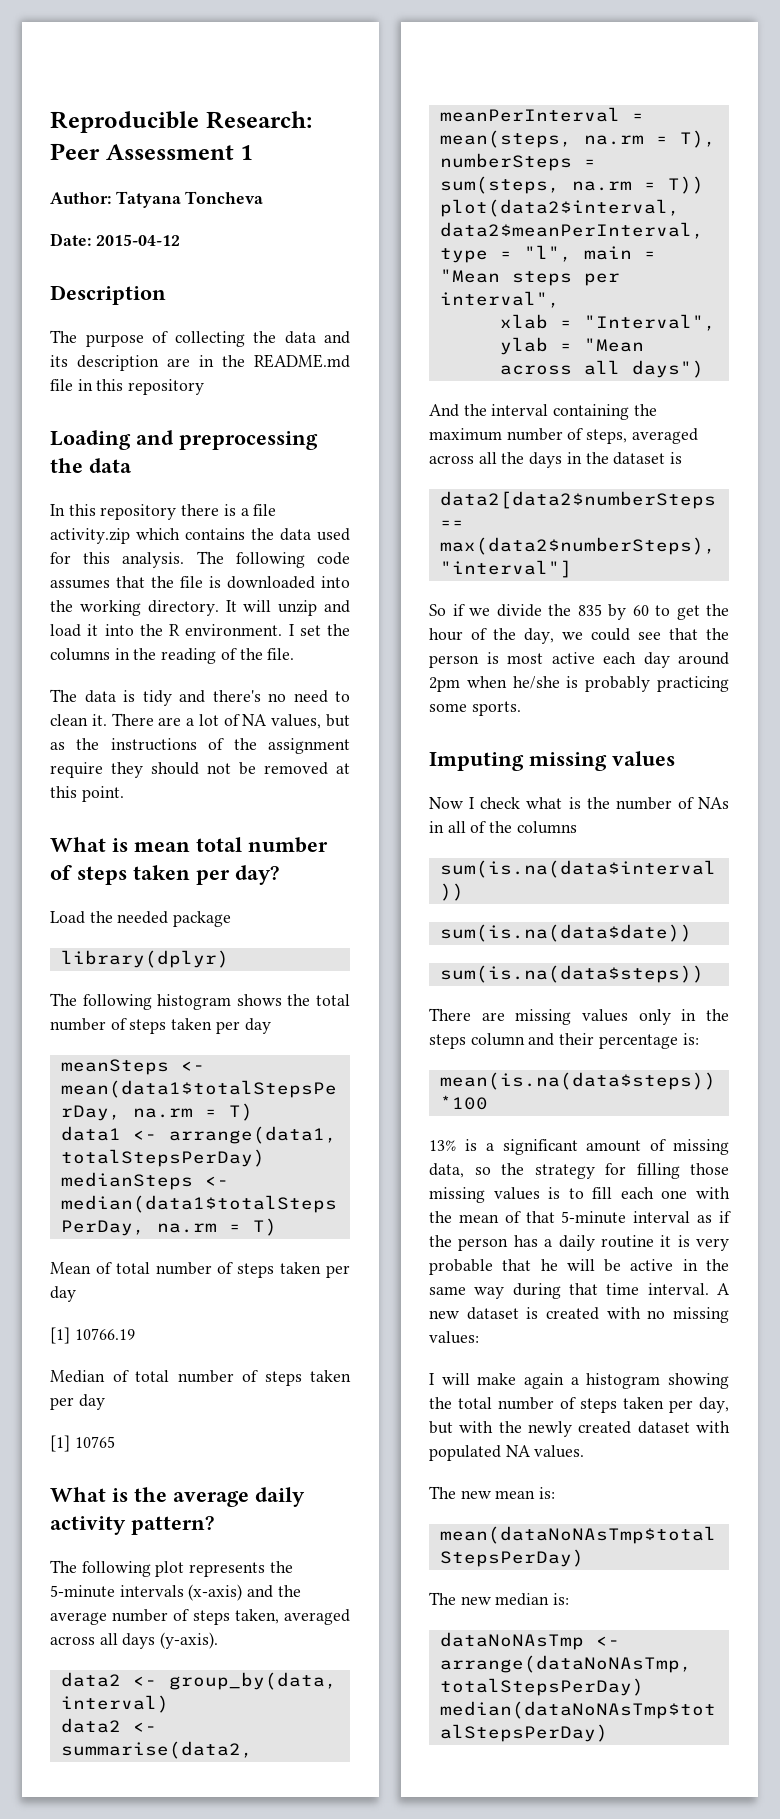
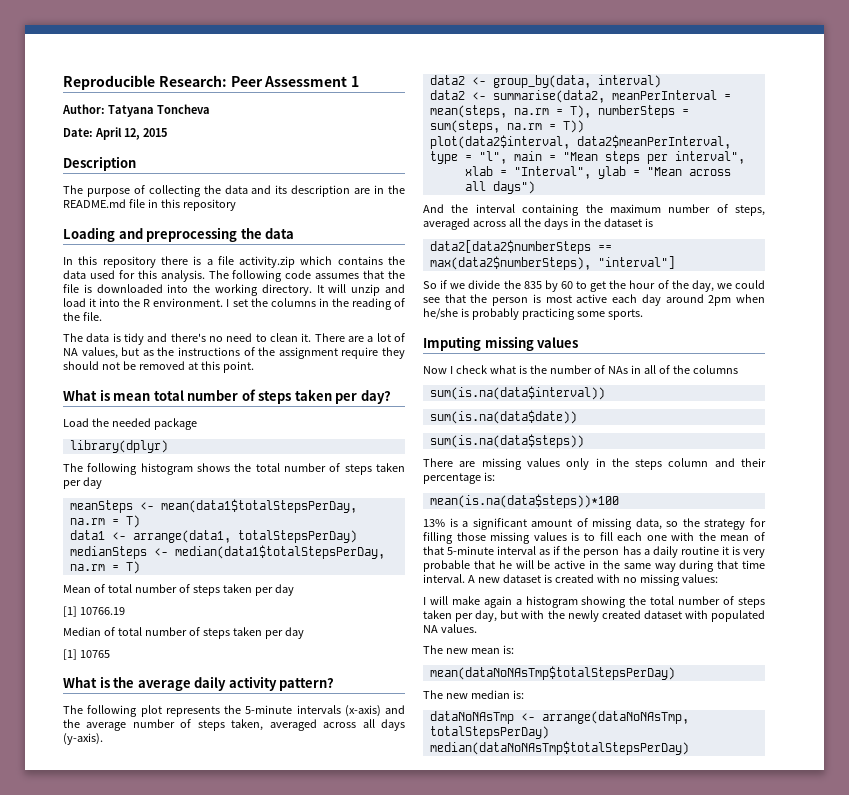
- Date: 2015-04-12
+ Date: April 12, 2015

